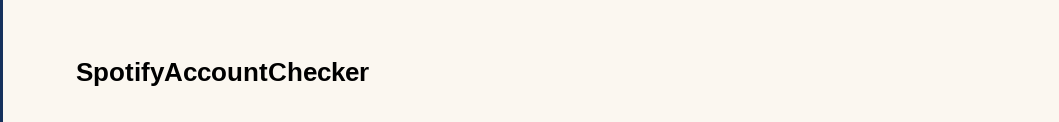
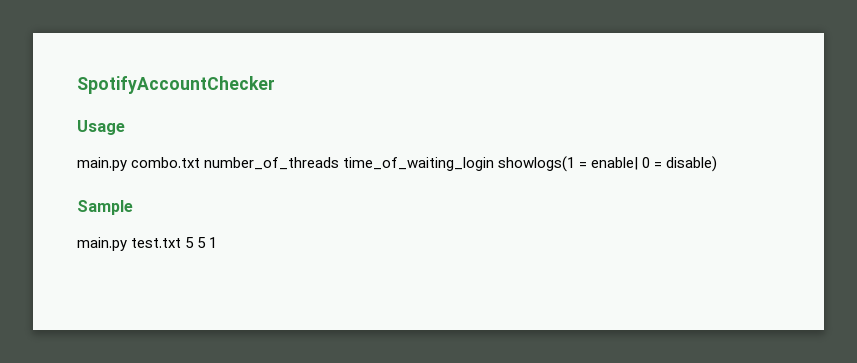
+ Usage
+ main.py combo.txt number_of_threads time_of_waiting_login showlogs(1 = enable| 0 = disable)
+ Sample
+ main.py test.txt 5 5 1

